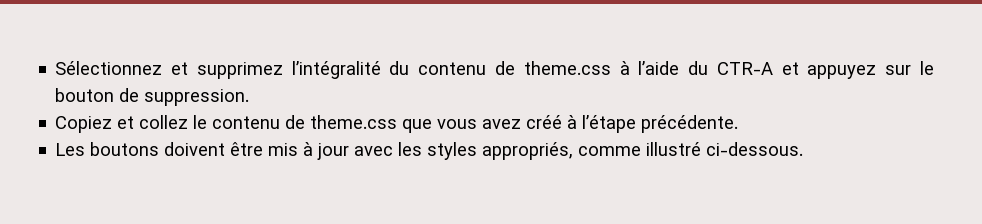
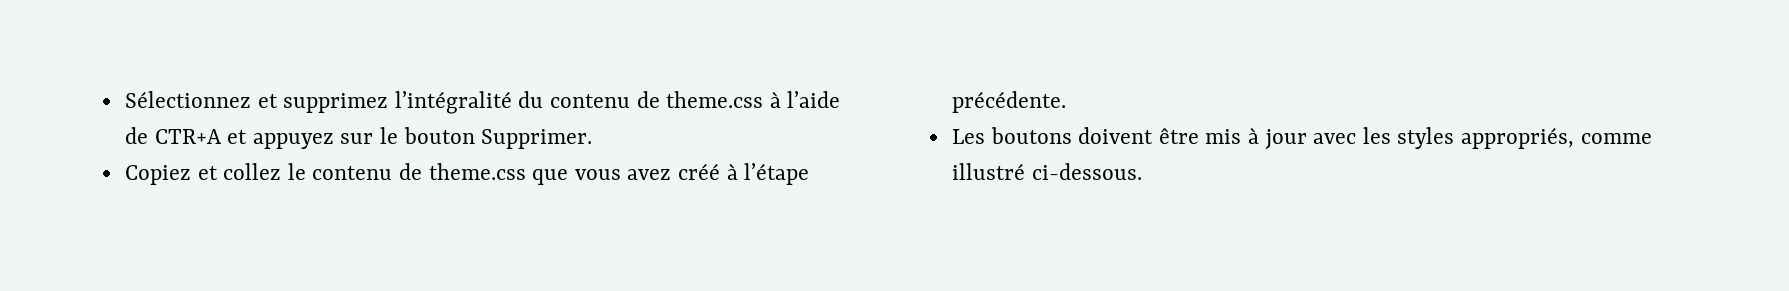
- Sélectionnez et supprimez l’intégralité du contenu de theme.css à l’aide du CTR-A et appuyez sur le bouton de suppression.
+ Sélectionnez et supprimez l’intégralité du contenu de theme.css à l’aide de CTR+A et appuyez sur le bouton Supprimer.

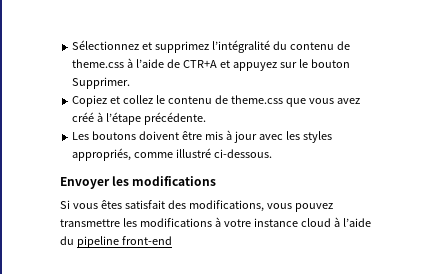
+ Envoyer les modifications
+ Si vous êtes satisfait des modifications, vous pouvez transmettre les modifications à votre instance cloud à l’aide du pipeline front-end

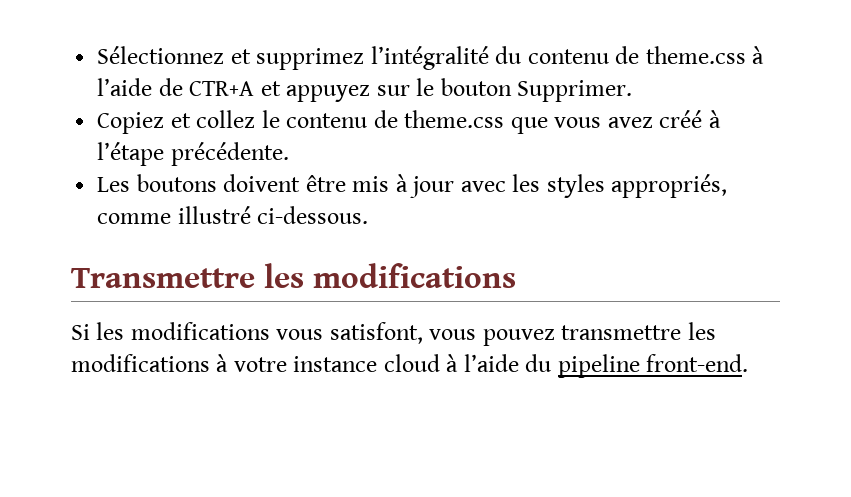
- Envoyer les modifications
+ Transmettre les modifications
- Si vous êtes satisfait des modifications, vous pouvez transmettre les modifications à votre instance cloud à l’aide du pipeline front-end
+ Si les modifications vous satisfont, vous pouvez transmettre les modifications à votre instance cloud à l’aide du pipeline front-end.

